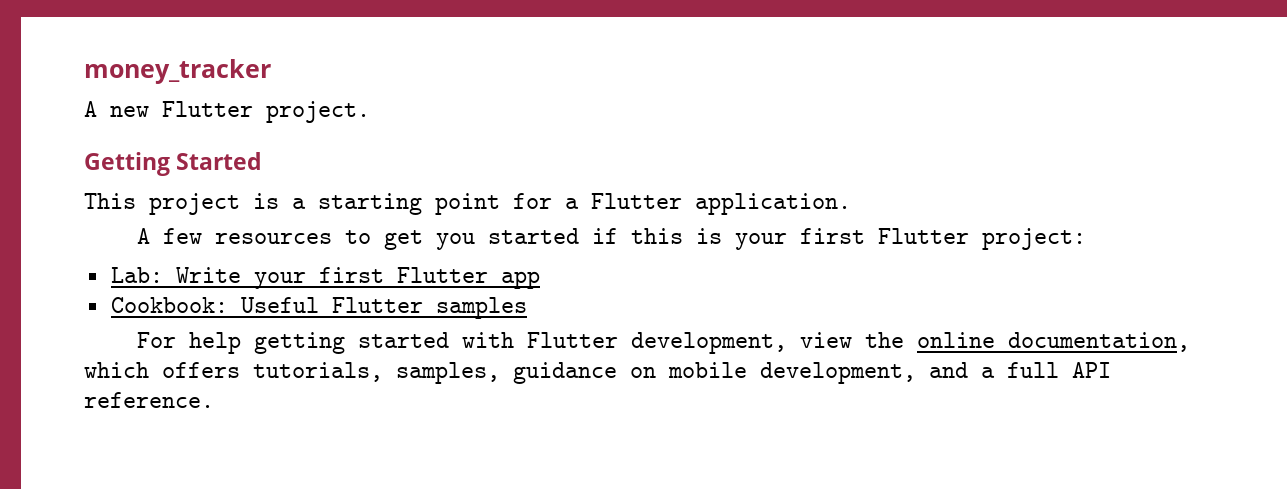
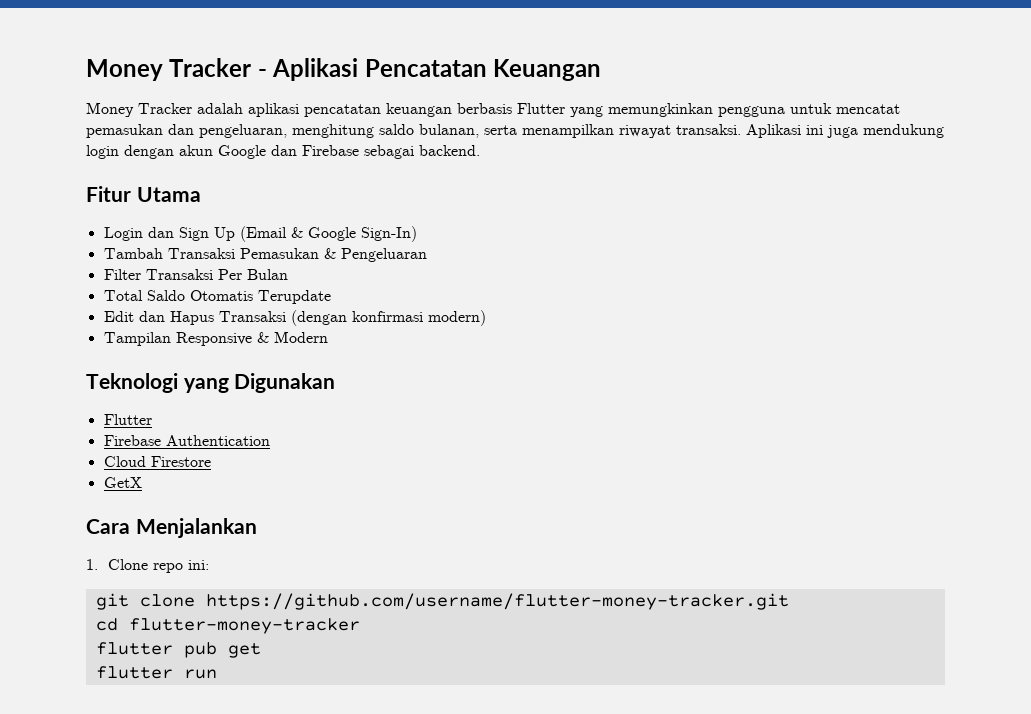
- money_tracker
- A new Flutter project.
- Getting Started
- This project is a starting point for a Flutter application.
- A few resources to get you started if this is your first Flutter project:
- Lab: Write your first Flutter app
- Cookbook: Useful Flutter samples
- For help getting started with Flutter development, view the online documentation, which offers tutorials, samples, guidance on mobile development, and a full API reference.
+ Money Tracker - Aplikasi Pencatatan Keuangan
+ Money Tracker adalah aplikasi pencatatan keuangan berbasis Flutter yang memungkinkan pengguna untuk mencatat pemasukan dan pengeluaran, menghitung saldo bulanan, serta menampilkan riwayat transaksi. Aplikasi ini juga mendukung login dengan akun Google dan Firebase sebagai backend.
+ Fitur Utama
+ Login dan Sign Up (Email & Google Sign-In)
+ Tambah Transaksi Pemasukan & Pengeluaran
+ Filter Transaksi Per Bulan
+ Total Saldo Otomatis Terupdate
+ Edit dan Hapus Transaksi (dengan konfirmasi modern)
+ Tampilan Responsive & Modern
+ Teknologi yang Digunakan
+ Flutter
+ Firebase Authentication
+ Cloud Firestore
+ GetX
+ Cara Menjalankan
+ 1. Clone repo ini:
+ git clone https://github.com/username/flutter-money-tracker.git
+ cd flutter-money-tracker
+ flutter pub get
+ flutter run

